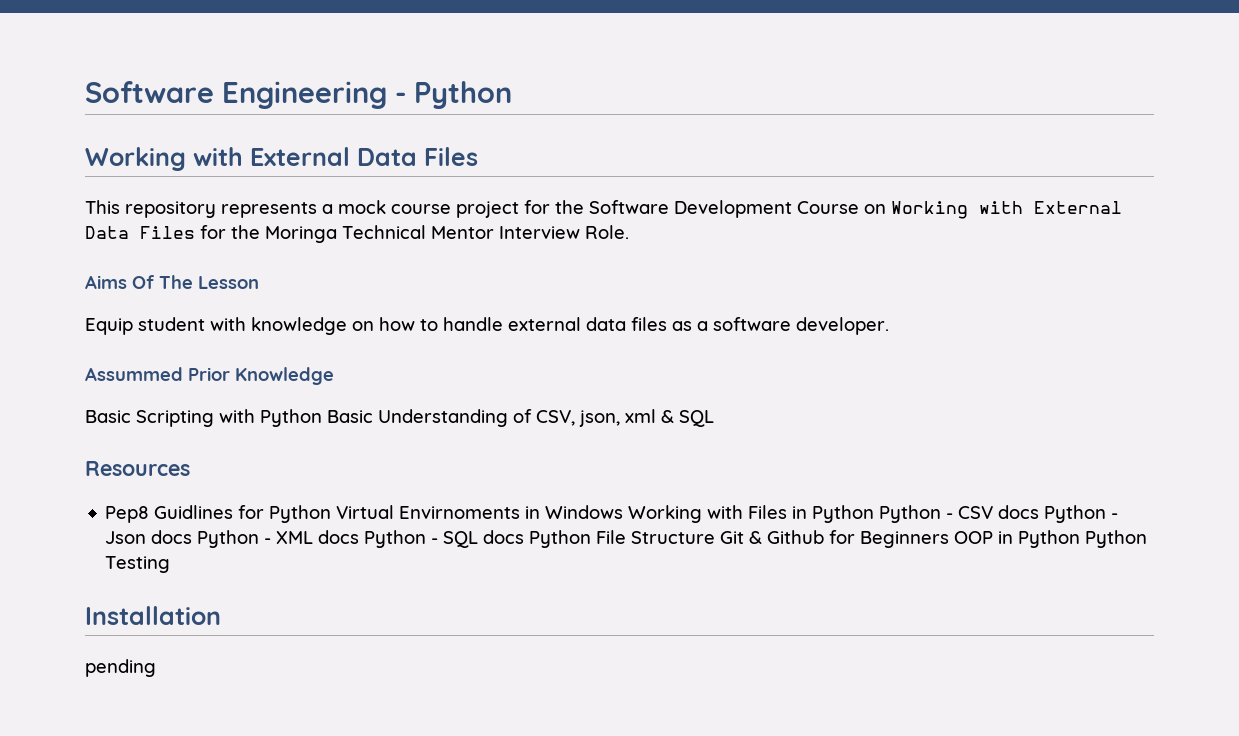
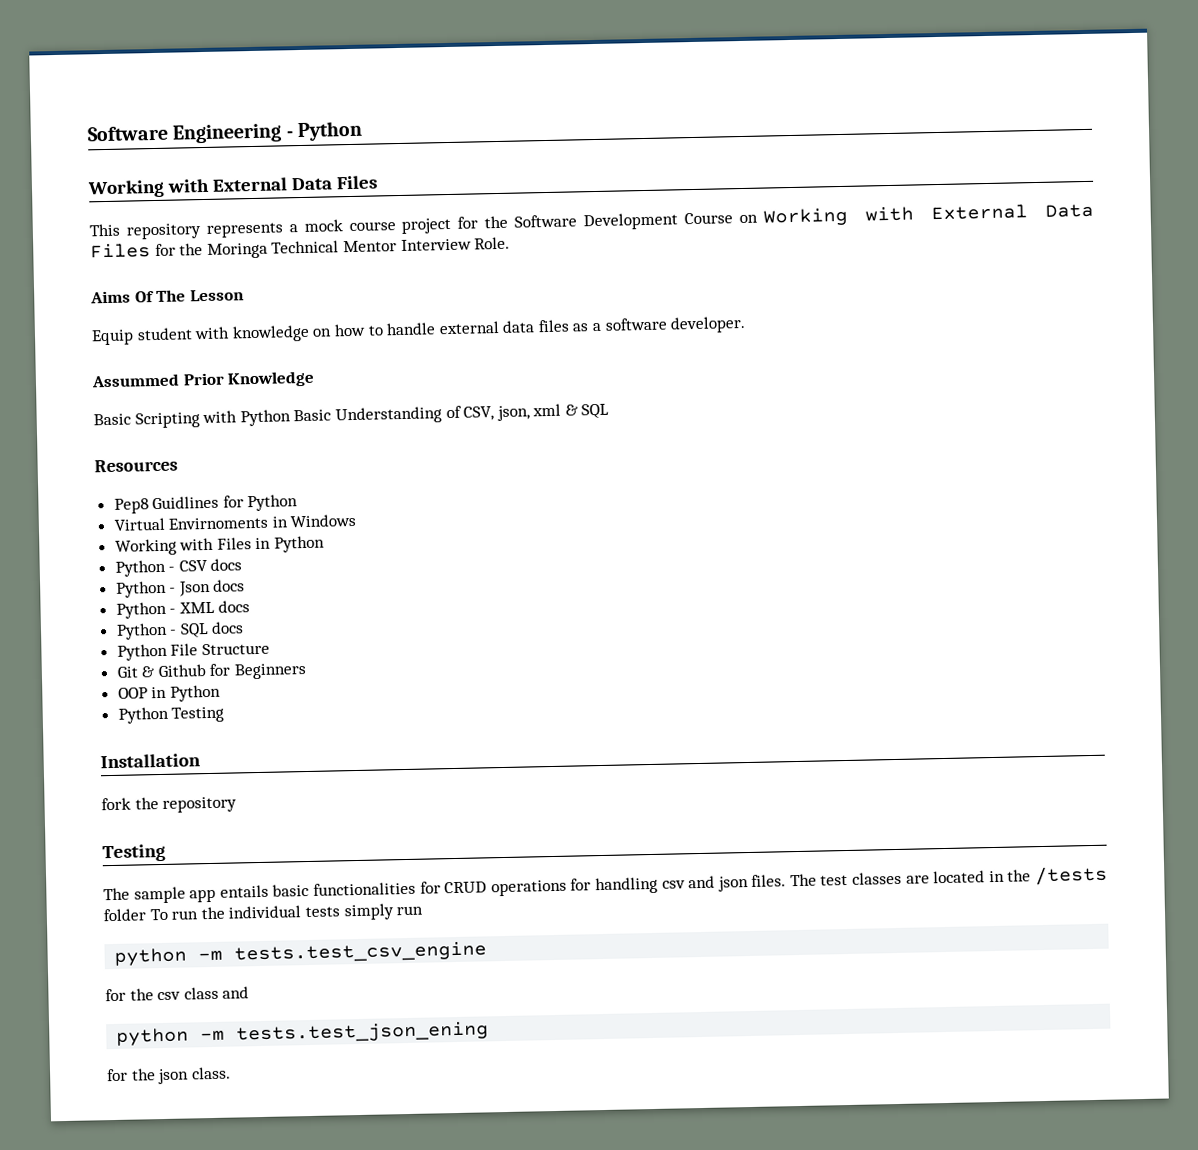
- Pep8 Guidlines for Python Virtual Envirnoments in Windows Working with Files in Python Python - CSV docs Python - Json docs Python - XML docs Python - SQL docs Python File Structure Git & Github for Beginners OOP in Python Python Testing
+ Pep8 Guidlines for Python
+ Virtual Envirnoments in Windows
+ Working with Files in Python
+ Python - CSV docs
+ Python - Json docs
+ Python - XML docs
+ Python - SQL docs
+ Python File Structure
+ Git & Github for Beginners
+ OOP in Python
+ Python Testing
- pending
+ fork the repository
+ Testing
+ The sample app entails basic functionalities for CRUD operations for handling csv and json files. The test classes are located in the /tests folder To run the individual tests simply run
+ python -m tests.test_csv_engine
+ for the csv class and
+ python -m tests.test_json_ening
+ for the json class.

